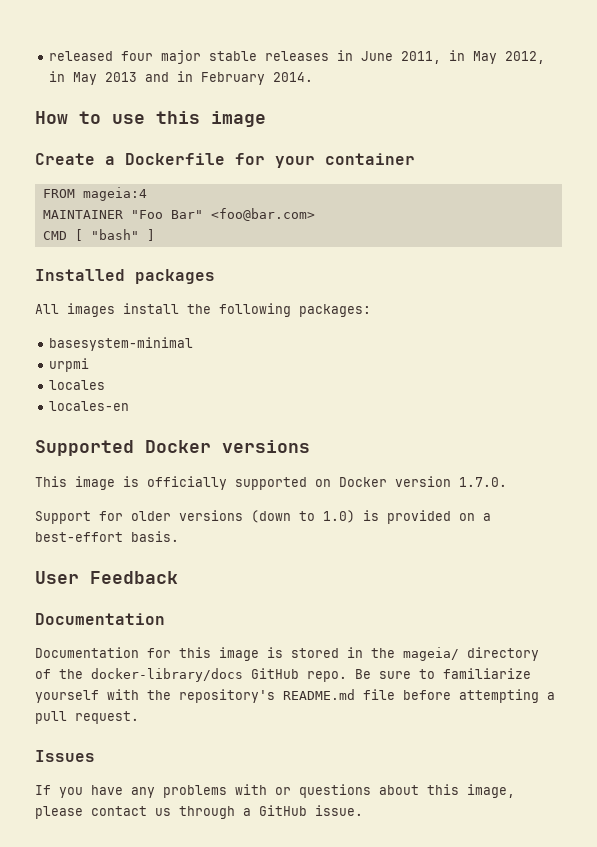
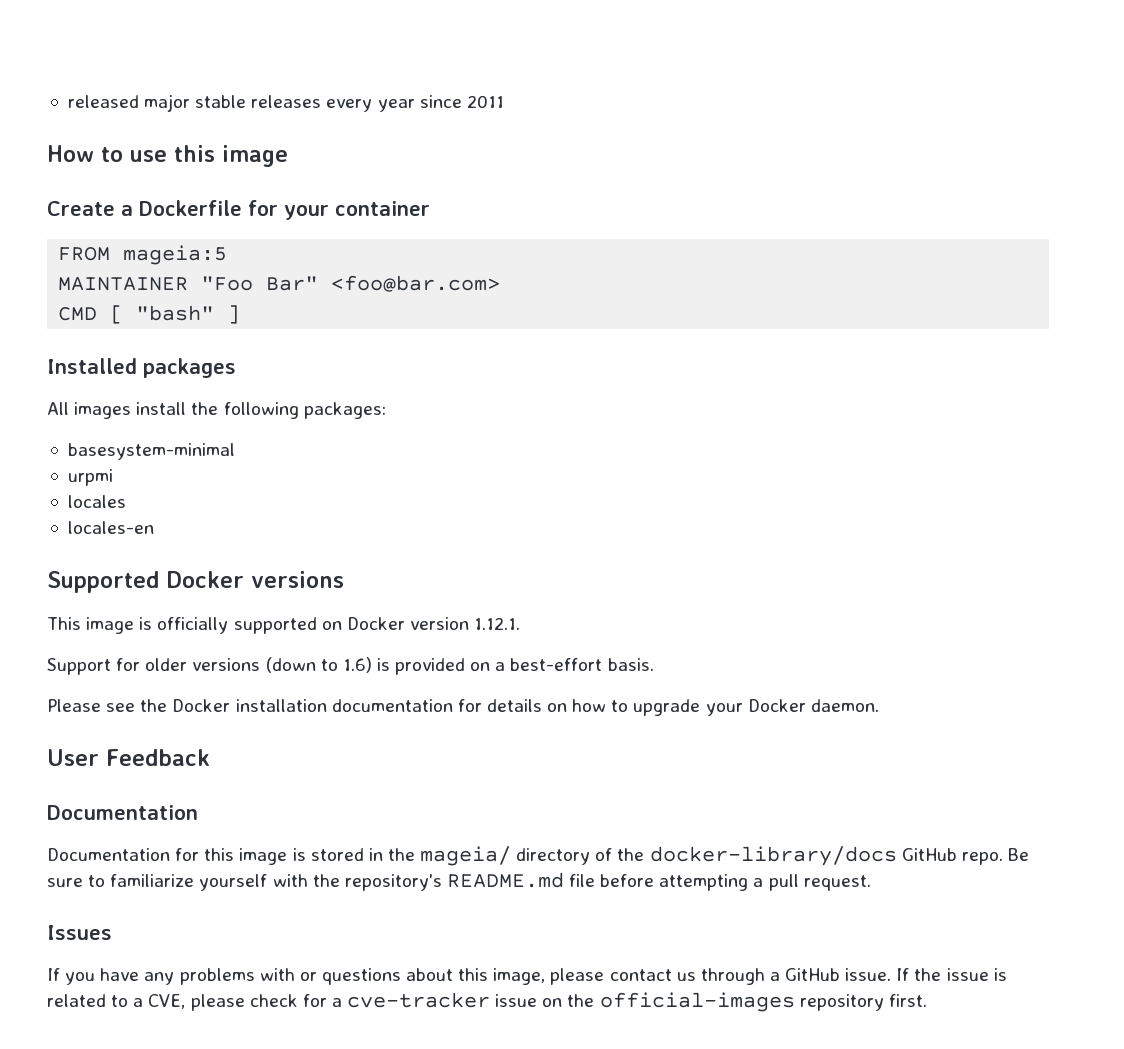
- released four major stable releases in June 2011, in May 2012, in May 2013 and in February 2014.
+ released major stable releases every year since 2011
- FROM mageia:4
+ FROM mageia:5
- This image is officially supported on Docker version 1.7.0.
+ This image is officially supported on Docker version 1.12.1.
- Support for older versions (down to 1.0) is provided on a best-effort basis.
+ Support for older versions (down to 1.6) is provided on a best-effort basis.
+ Please see the Docker installation documentation for details on how to upgrade your Docker daemon.
+ If the issue is related to a CVE, please check for a cve-tracker issue on the official-images repository first.

